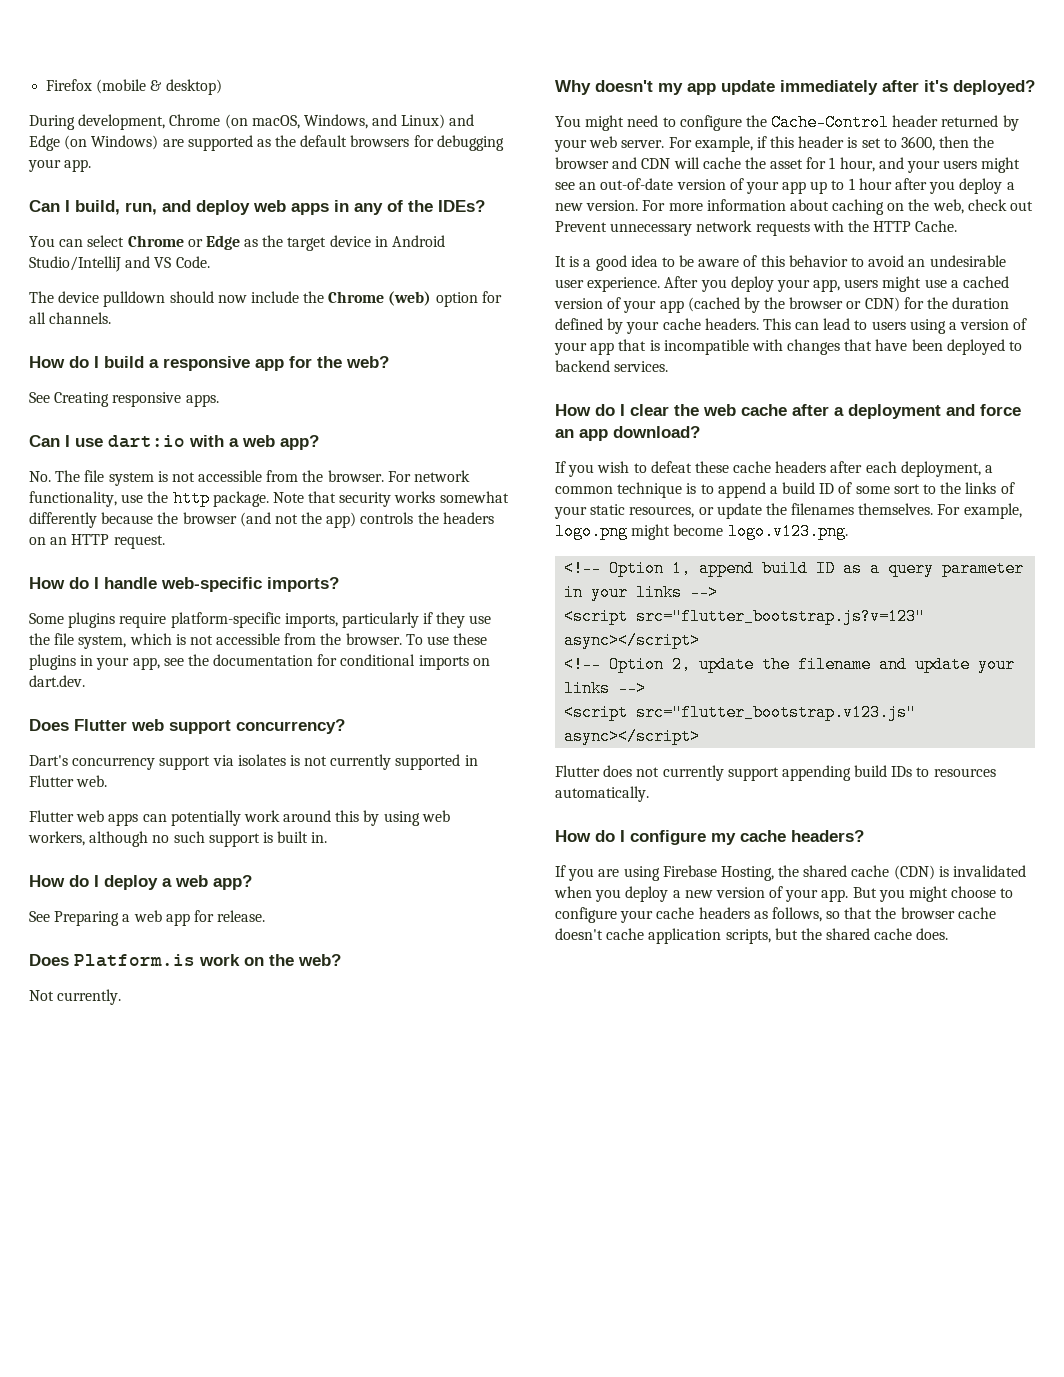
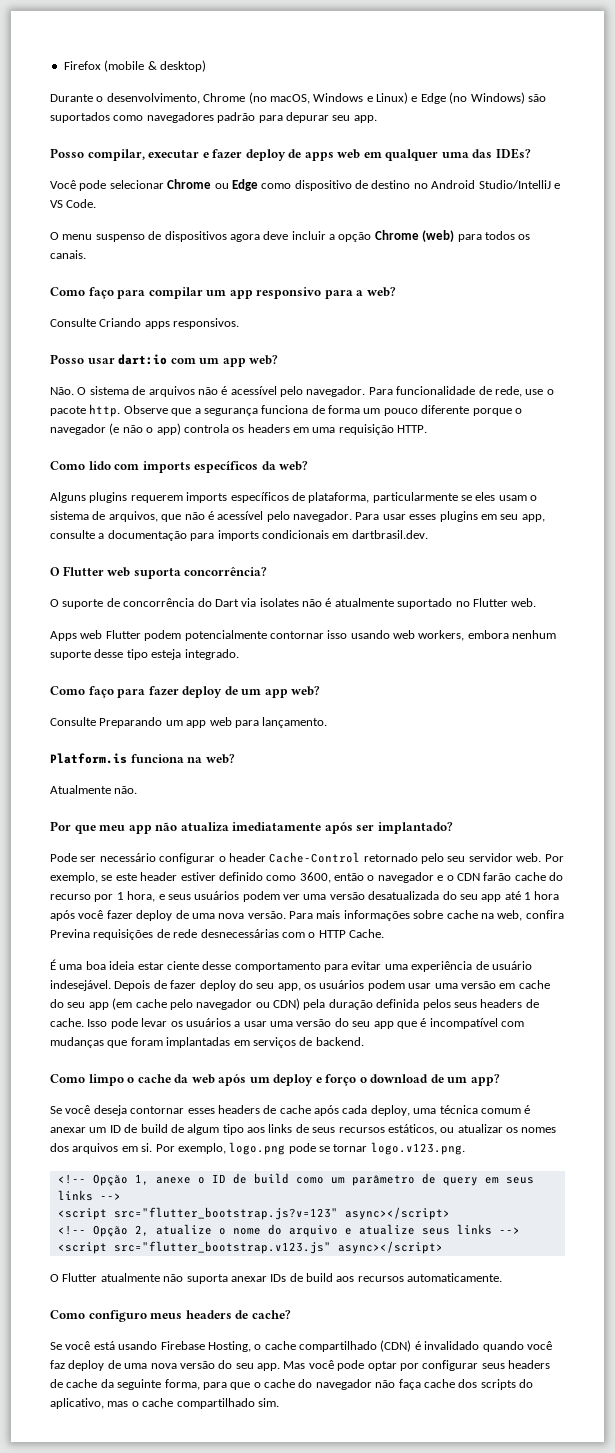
- During development, Chrome (on macOS, Windows, and Linux) and Edge (on Windows) are supported as the default browsers for debugging your app.
- Can I build, run, and deploy web apps in any of the IDEs?
- You can select Chrome or Edge as the target device in Android Studio/IntelliJ and VS Code.
+ Durante o desenvolvimento, Chrome (no macOS, Windows e Linux) e Edge (no Windows) são suportados como navegadores padrão para depurar seu app.
+ Posso compilar, executar e fazer deploy de apps web em qualquer uma das IDEs?
+ Você pode selecionar Chrome ou Edge como dispositivo de destino no Android Studio/IntelliJ e VS Code.
- The device pulldown should now include the Chrome (web) option for all channels.
- How do I build a responsive app for the web?
- See Creating responsive apps.
- Can I use dart:io with a web app?
- No. The file system is not accessible from the browser. For network functionality, use the http package. Note that security works somewhat differently because the browser (and not the app) controls the headers on an HTTP request.
- How do I handle web-specific imports?
- Some plugins require platform-specific imports, particularly if they use the file system, which is not accessible from the browser. To use these plugins in your app, see the documentation for conditional imports on dart.dev.
- Does Flutter web support concurrency?
- Dart's concurrency support via isolates is not currently supported in Flutter web.
- Flutter web apps can potentially work around this by using web workers, although no such support is built in.
- How do I deploy a web app?
- See Preparing a web app for release.
- Does Platform.is work on the web?
- Not currently.
- Why doesn't my app update immediately after it's deployed?
- You might need to configure the Cache-Control header returned by your web server. For example, if this header is set to 3600, then the browser and CDN will cache the asset for 1 hour, and your users might see an out-of-date version of your app up to 1 hour after you deploy a new version. For more information about caching on the web, check out Prevent unnecessary network requests with the HTTP Cache.
- It is a good idea to be aware of this behavior to avoid an undesirable user experience. After you deploy your app, users might use a cached version of your app (cached by the browser or CDN) for the duration defined by your cache headers. This can lead to users using a version of your app that is incompatible with changes that have been deployed to backend services.
- How do I clear the web cache after a deployment and force an app download?
- If you wish to defeat these cache headers after each deployment, a common technique is to append a build ID of some sort to the links of your static resources, or update the filenames themselves. For example, logo.png might become logo.v123.png.
- <!-- Option 1, append build ID as a query parameter in your links -->
+ O menu suspenso de dispositivos agora deve incluir a opção Chrome (web) para todos os canais.
+ Como faço para compilar um app responsivo para a web?
+ Consulte Criando apps responsivos.
+ Posso usar dart:io com um app web?
+ Não. O sistema de arquivos não é acessível pelo navegador. Para funcionalidade de rede, use o pacote http. Observe que a segurança funciona de forma um pouco diferente porque o navegador (e não o app) controla os headers em uma requisição HTTP.
+ Como lido com imports específicos da web?
+ Alguns plugins requerem imports específicos de plataforma, particularmente se eles usam o sistema de arquivos, que não é acessível pelo navegador. Para usar esses plugins em seu app, consulte a documentação para imports condicionais em dartbrasil.dev.
+ O Flutter web suporta concorrência?
+ O suporte de concorrência do Dart via isolates não é atualmente suportado no Flutter web.
+ Apps web Flutter podem potencialmente contornar isso usando web workers, embora nenhum suporte desse tipo esteja integrado.
+ Como faço para fazer deploy de um app web?
+ Consulte Preparando um app web para lançamento.
+ Platform.is funciona na web?
+ Atualmente não.
+ Por que meu app não atualiza imediatamente após ser implantado?
+ Pode ser necessário configurar o header Cache-Control retornado pelo seu servidor web. Por exemplo, se este header estiver definido como 3600, então o navegador e o CDN farão cache do recurso por 1 hora, e seus usuários podem ver uma versão desatualizada do seu app até 1 hora após você fazer deploy de uma nova versão. Para mais informações sobre cache na web, confira Previna requisições de rede desnecessárias com o HTTP Cache.
+ É uma boa ideia estar ciente desse comportamento para evitar uma experiência de usuário indesejável. Depois de fazer deploy do seu app, os usuários podem usar uma versão em cache do seu app (em cache pelo navegador ou CDN) pela duração definida pelos seus headers de cache. Isso pode levar os usuários a usar uma versão do seu app que é incompatível com mudanças que foram implantadas em serviços de backend.
+ Como limpo o cache da web após um deploy e forço o download de um app?
+ Se você deseja contornar esses headers de cache após cada deploy, uma técnica comum é anexar um ID de build de algum tipo aos links de seus recursos estáticos, ou atualizar os nomes dos arquivos em si. Por exemplo, logo.png pode se tornar logo.v123.png.
+ <!-- Opção 1, anexe o ID de build como um parâmetro de query em seus links -->
- <!-- Option 2, update the filename and update your links -->
+ <!-- Opção 2, atualize o nome do arquivo e atualize seus links -->
- Flutter does not currently support appending build IDs to resources automatically.
- How do I configure my cache headers?
- If you are using Firebase Hosting, the shared cache (CDN) is invalidated when you deploy a new version of your app. But you might choose to configure your cache headers as follows, so that the browser cache doesn't cache application scripts, but the shared cache does.
+ O Flutter atualmente não suporta anexar IDs de build aos recursos automaticamente.
+ Como configuro meus headers de cache?
+ Se você está usando Firebase Hosting, o cache compartilhado (CDN) é invalidado quando você faz deploy de uma nova versão do seu app. Mas você pode optar por configurar seus headers de cache da seguinte forma, para que o cache do navegador não faça cache dos scripts do aplicativo, mas o cache compartilhado sim.

